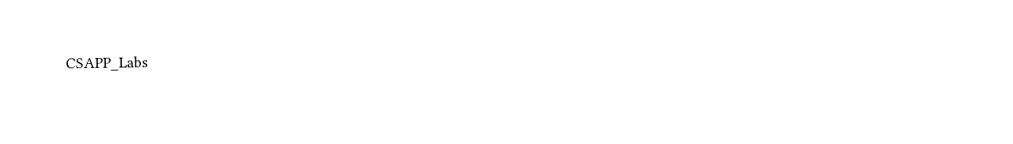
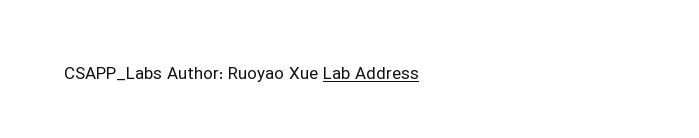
- CSAPP_Labs
+ CSAPP_Labs Author: Ruoyao Xue Lab Address

